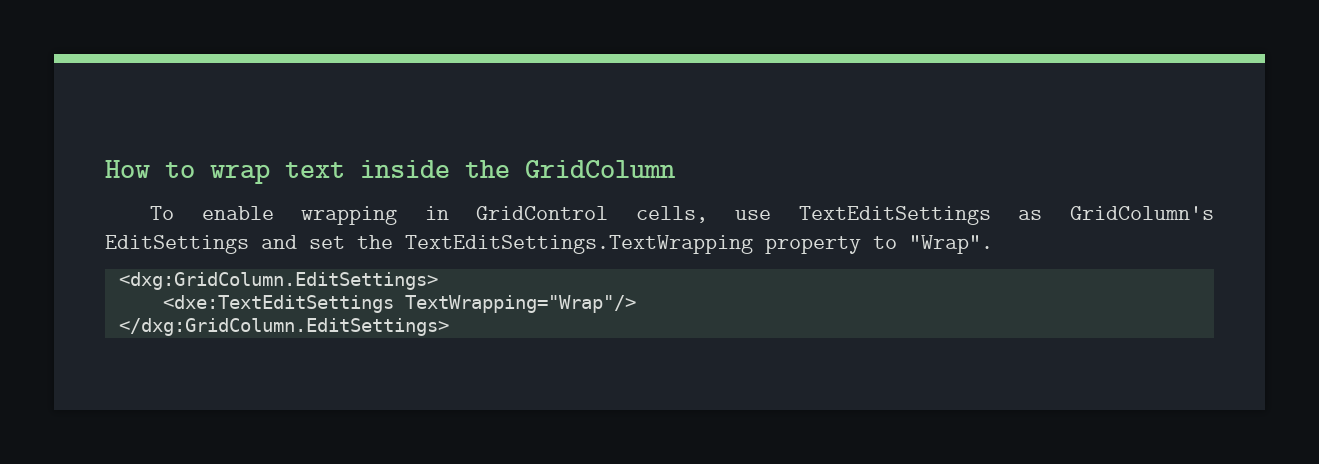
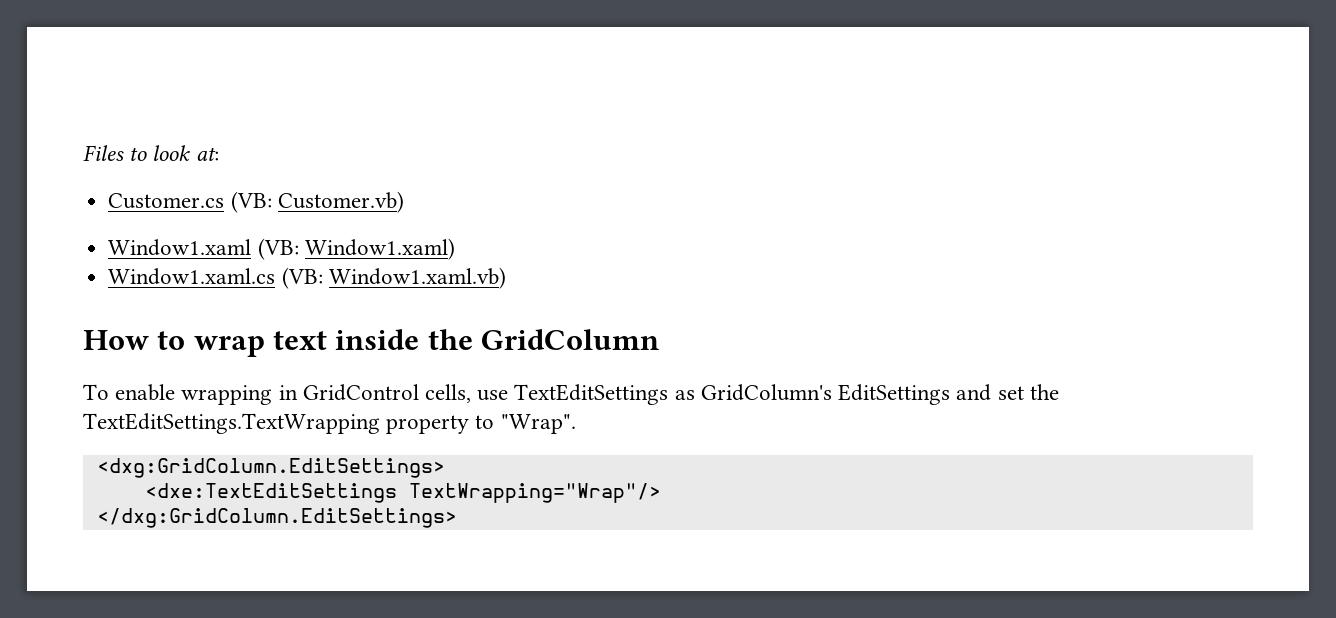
+ Files to look at:
+ Customer.cs (VB: Customer.vb)
+ Window1.xaml (VB: Window1.xaml)
+ Window1.xaml.cs (VB: Window1.xaml.vb)

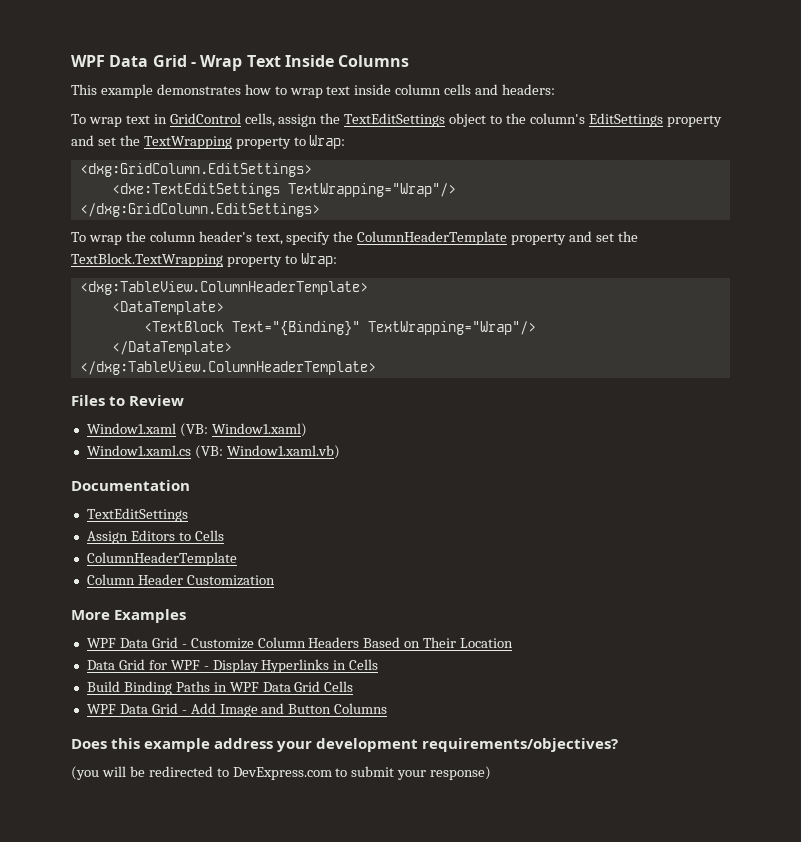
- Files to look at:
- Customer.cs (VB: Customer.vb)
+ WPF Data Grid - Wrap Text Inside Columns
+ This example demonstrates how to wrap text inside column cells and headers:
+ To wrap text in GridControl cells, assign the TextEditSettings object to the column's EditSettings property and set the TextWrapping property to Wrap:
+ <dxg:GridColumn.EditSettings>
+ <dxe:TextEditSettings TextWrapping="Wrap"/>
+ </dxg:GridColumn.EditSettings>
+ To wrap the column header's text, specify the ColumnHeaderTemplate property and set the TextBlock.TextWrapping property to Wrap:
+ <dxg:TableView.ColumnHeaderTemplate>
+ <DataTemplate>
+ <TextBlock Text="{Binding}" TextWrapping="Wrap"/>
+ </DataTemplate>
+ </dxg:TableView.ColumnHeaderTemplate>
+ Files to Review
- How to wrap text inside the GridColumn
- To enable wrapping in GridControl cells, use TextEditSettings as GridColumn's EditSettings and set the TextEditSettings.TextWrapping property to "Wrap".
- <dxg:GridColumn.EditSettings>
- <dxe:TextEditSettings TextWrapping="Wrap"/>
- </dxg:GridColumn.EditSettings>
+ Documentation
+ TextEditSettings
+ Assign Editors to Cells
+ ColumnHeaderTemplate
+ Column Header Customization
+ More Examples
+ WPF Data Grid - Customize Column Headers Based on Their Location
+ Data Grid for WPF - Display Hyperlinks in Cells
+ Build Binding Paths in WPF Data Grid Cells
+ WPF Data Grid - Add Image and Button Columns
+ Does this example address your development requirements/objectives?
+ (you will be redirected to DevExpress.com to submit your response)

